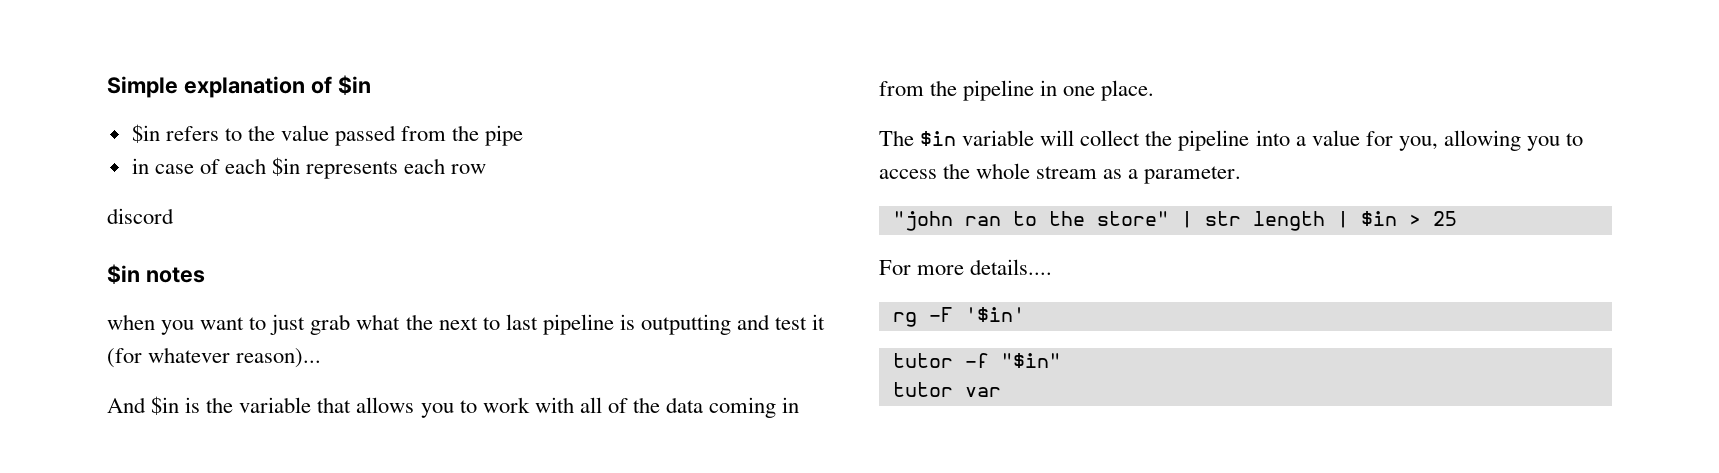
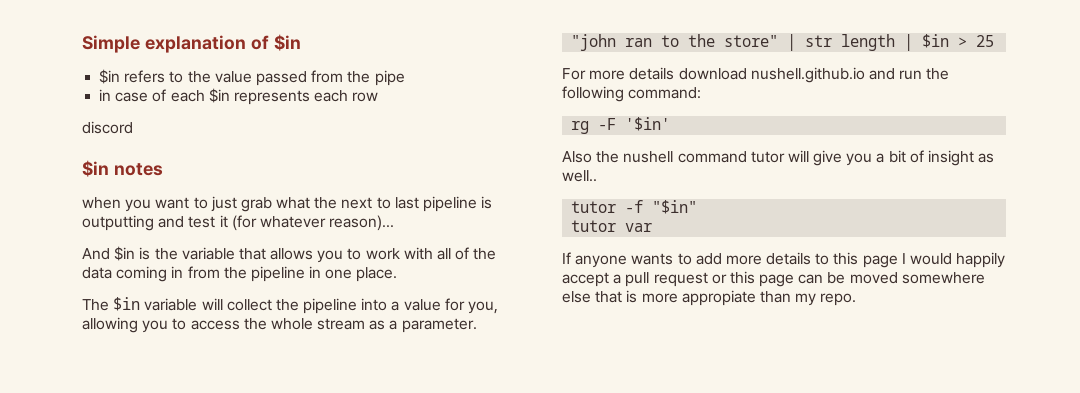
- For more details....
+ For more details download nushell.github.io and run the following command:
  rg -F '$in'
+ Also the nushell command tutor will give you a bit of insight as well..
+ If anyone wants to add more details to this page I would happily accept a pull request or this page can be moved somewhere else that is more appropiate than my repo.

